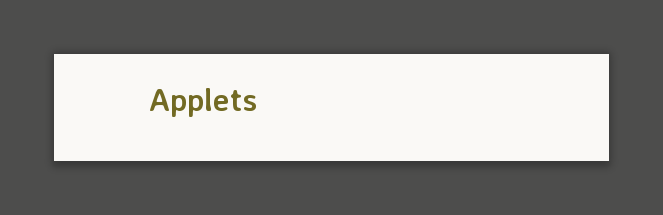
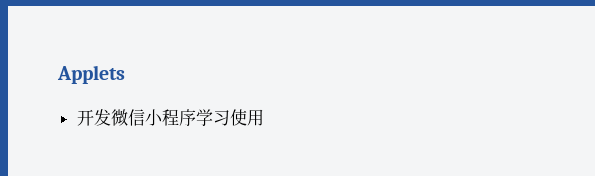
+ 开发微信小程序学习使用

